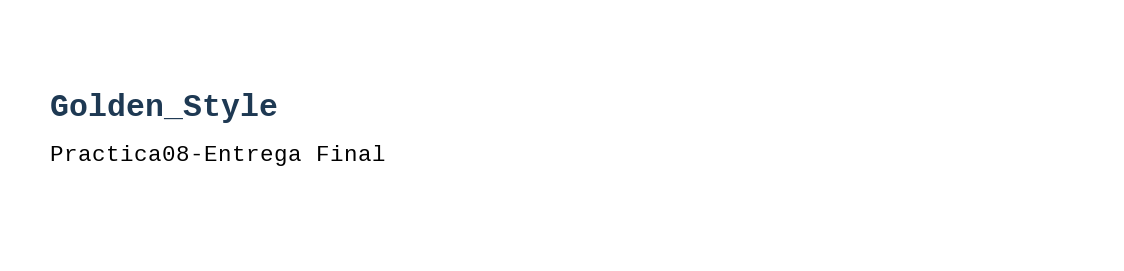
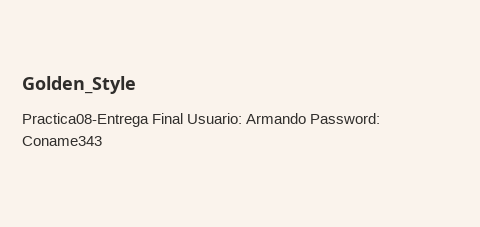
- Practica08-Entrega Final
+ Practica08-Entrega Final Usuario: Armando Password: Coname343

